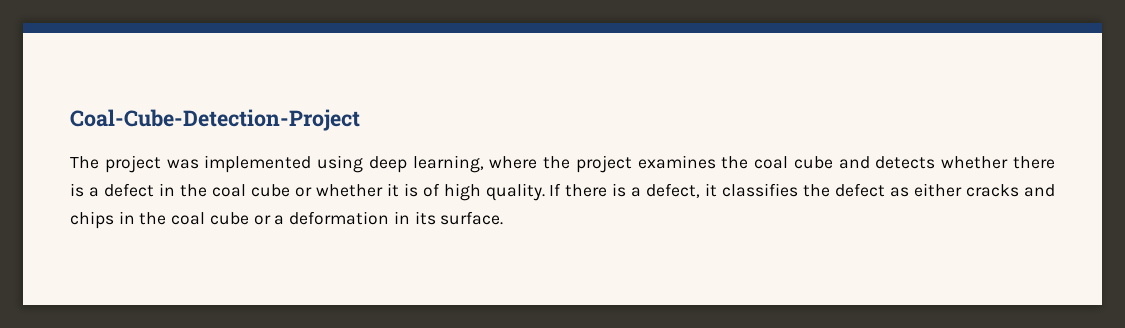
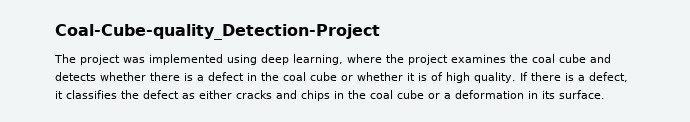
- Coal-Cube-Detection-Project
+ Coal-Cube-quality_Detection-Project

